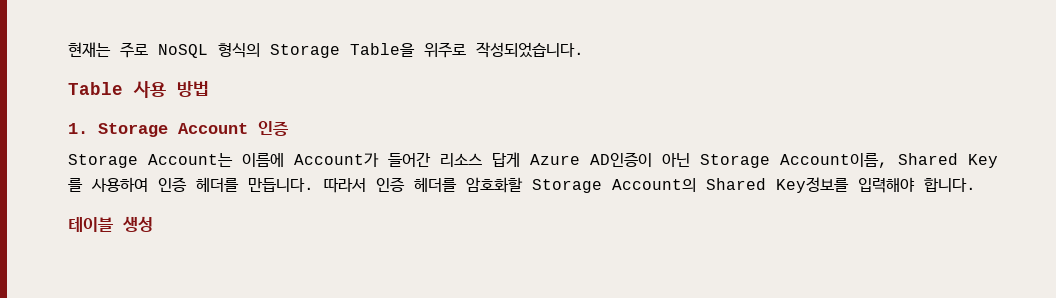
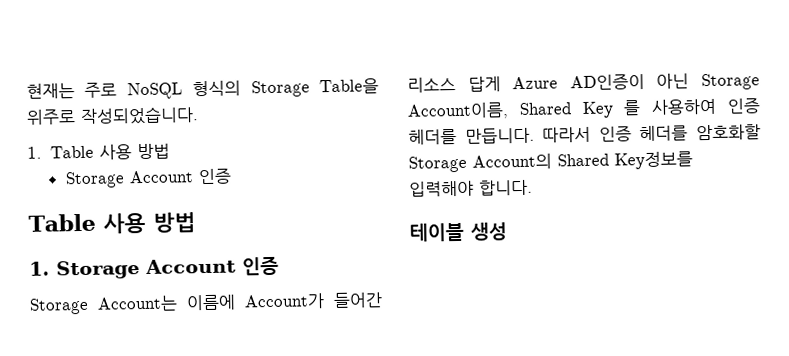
+ 1. Table 사용 방법
+ Storage Account 인증

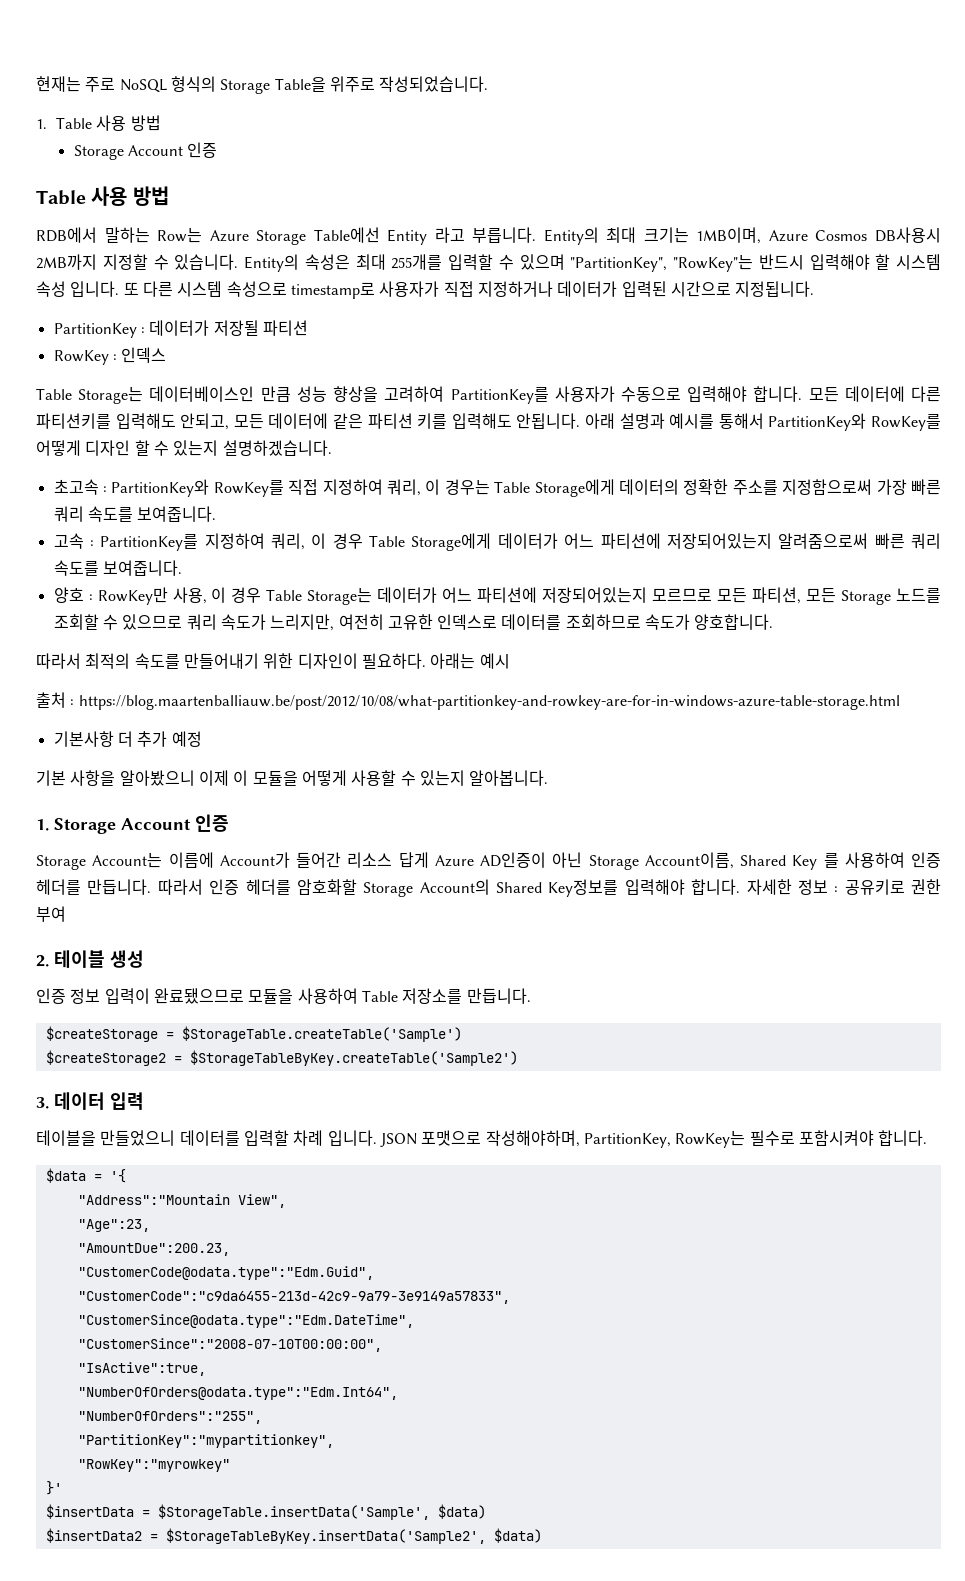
+ RDB에서 말하는 Row는 Azure Storage Table에선 Entity 라고 부릅니다. Entity의 최대 크기는 1MB이며, Azure Cosmos DB사용시 2MB까지 지정할 수 있습니다. Entity의 속성은 최대 255개를 입력할 수 있으며 "PartitionKey", "RowKey"는 반드시 입력해야 할 시스템 속성 입니다. 또 다른 시스템 속성으로 timestamp로 사용자가 직접 지정하거나 데이터가 입력된 시간으로 지정됩니다.
+ PartitionKey : 데이터가 저장될 파티션
+ RowKey : 인덱스
+ Table Storage는 데이터베이스인 만큼 성능 향상을 고려하여 PartitionKey를 사용자가 수동으로 입력해야 합니다. 모든 데이터에 다른 파티션키를 입력해도 안되고, 모든 데이터에 같은 파티션 키를 입력해도 안됩니다. 아래 설명과 예시를 통해서 PartitionKey와 RowKey를 어떻게 디자인 할 수 있는지 설명하겠습니다.
+ 초고속 : PartitionKey와 RowKey를 직접 지정하여 쿼리, 이 경우는 Table Storage에게 데이터의 정확한 주소를 지정함으로써 가장 빠른 쿼리 속도를 보여줍니다.
+ 고속 : PartitionKey를 지정하여 쿼리, 이 경우 Table Storage에게 데이터가 어느 파티션에 저장되어있는지 알려줌으로써 빠른 쿼리 속도를 보여줍니다.
+ 양호 : RowKey만 사용, 이 경우 Table Storage는 데이터가 어느 파티션에 저장되어있는지 모르므로 모든 파티션, 모든 Storage 노드를 조회할 수 있으므로 쿼리 속도가 느리지만, 여전히 고유한 인덱스로 데이터를 조회하므로 속도가 양호합니다.
+ 따라서 최적의 속도를 만들어내기 위한 디자인이 필요하다. 아래는 예시
+ 출처 : https://blog.maartenballiauw.be/post/2012/10/08/what-partitionkey-and-rowkey-are-for-in-windows-azure-table-storage.html
+ 기본사항 더 추가 예정
+ 기본 사항을 알아봤으니 이제 이 모듈을 어떻게 사용할 수 있는지 알아봅니다.
- 따라서 인증 헤더를 암호화할 Storage Account의 Shared Key정보를 입력해야 합니다.
- 테이블 생성
+ 따라서 인증 헤더를 암호화할 Storage Account의 Shared Key정보를 입력해야 합니다. 자세한 정보 : 공유키로 권한 부여
+ 2. 테이블 생성
+ 인증 정보 입력이 완료됐으므로 모듈을 사용하여 Table 저장소를 만듭니다.
+ $createStorage = $StorageTable.createTable('Sample')
+ $createStorage2 = $StorageTableByKey.createTable('Sample2')
+ 3. 데이터 입력
+ 테이블을 만들었으니 데이터를 입력할 차례 입니다. JSON 포맷으로 작성해야하며, PartitionKey, RowKey는 필수로 포함시켜야 합니다.
+ $data = '{
+ "Address":"Mountain View",
+ "Age":23,
+ "AmountDue":200.23,
+ "CustomerCode@odata.type":"Edm.Guid",
+ "CustomerCode":"c9da6455-213d-42c9-9a79-3e9149a57833",
+ "CustomerSince@odata.type":"Edm.DateTime",
+ "CustomerSince":"2008-07-10T00:00:00",
+ "IsActive":true,
+ "NumberOfOrders@odata.type":"Edm.Int64",
+ "NumberOfOrders":"255",
+ "PartitionKey":"mypartitionkey",
+ "RowKey":"myrowkey"
+ }'
+ $insertData = $StorageTable.insertData('Sample', $data)
+ $insertData2 = $StorageTableByKey.insertData('Sample2', $data)

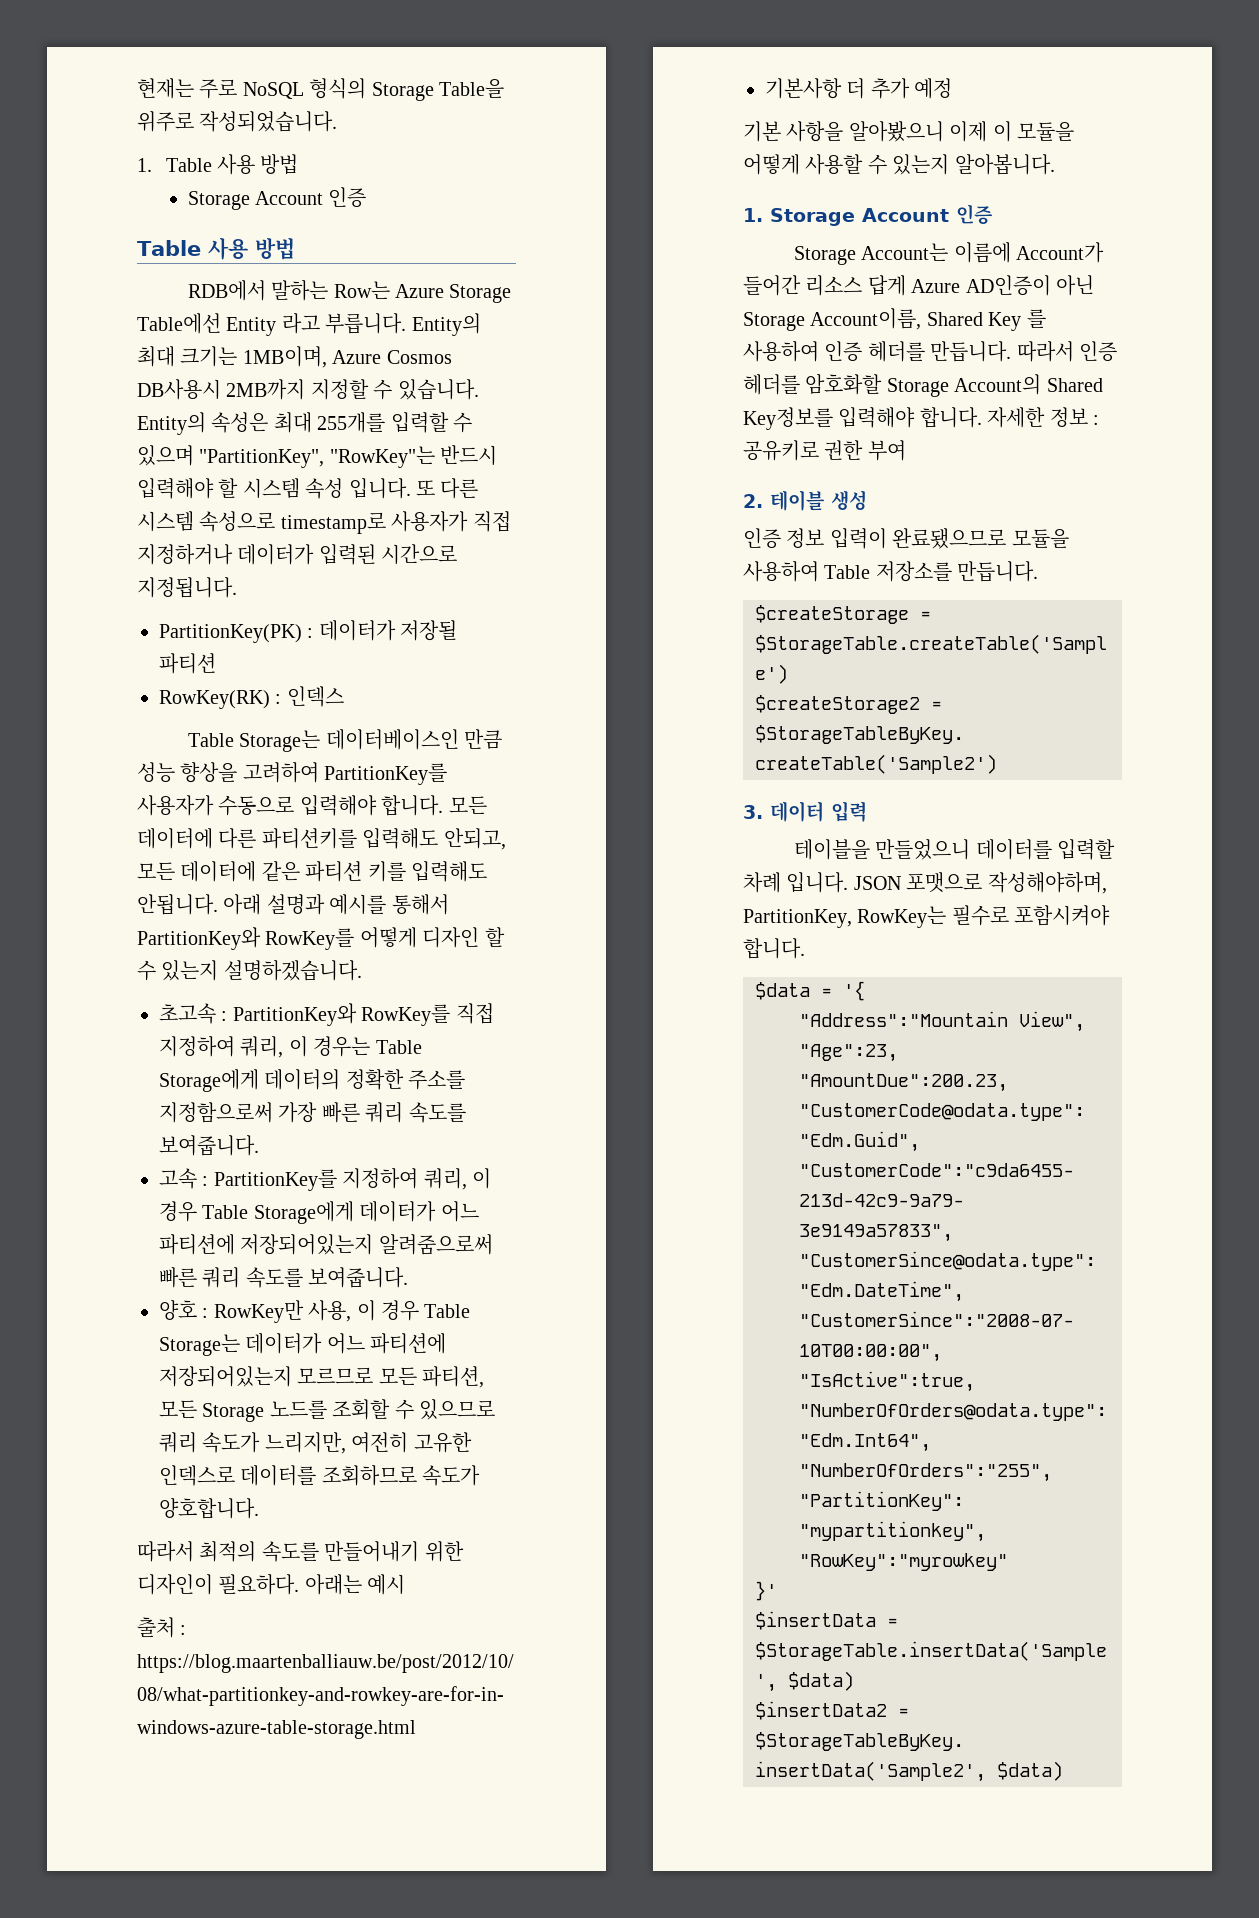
- PartitionKey : 데이터가 저장될 파티션
+ PartitionKey(PK) : 데이터가 저장될 파티션
- RowKey : 인덱스
+ RowKey(RK) : 인덱스

